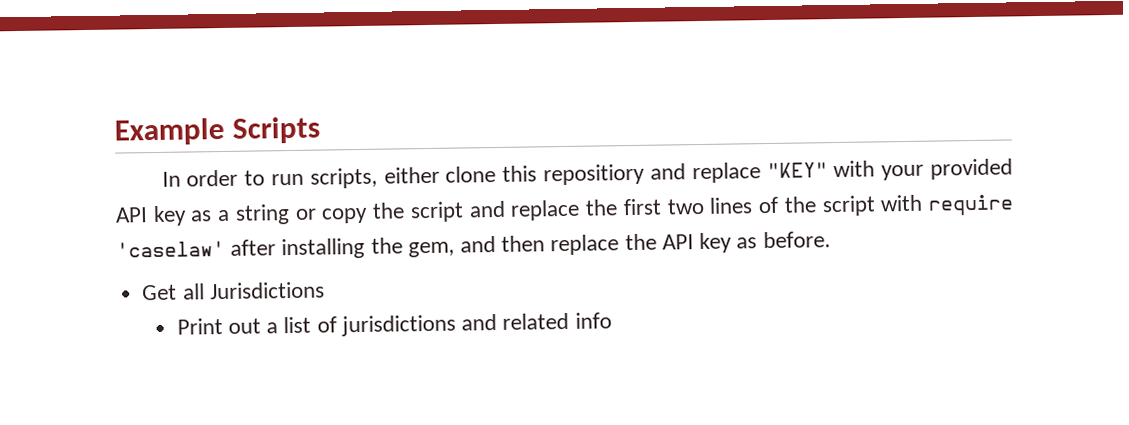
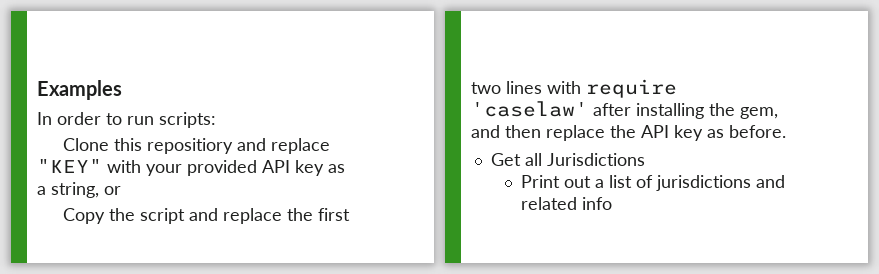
- Example Scripts
+ Examples
- In order to run scripts, either clone this repositiory and replace "KEY" with your provided API key as a string or copy the script and replace the first two lines of the script with require 'caselaw' after installing the gem, and then replace the API key as before.
+ In order to run scripts:
+ Clone this repositiory and replace "KEY" with your provided API key as a string, or
+ Copy the script and replace the first two lines with require 'caselaw' after installing the gem, and then replace the API key as before.

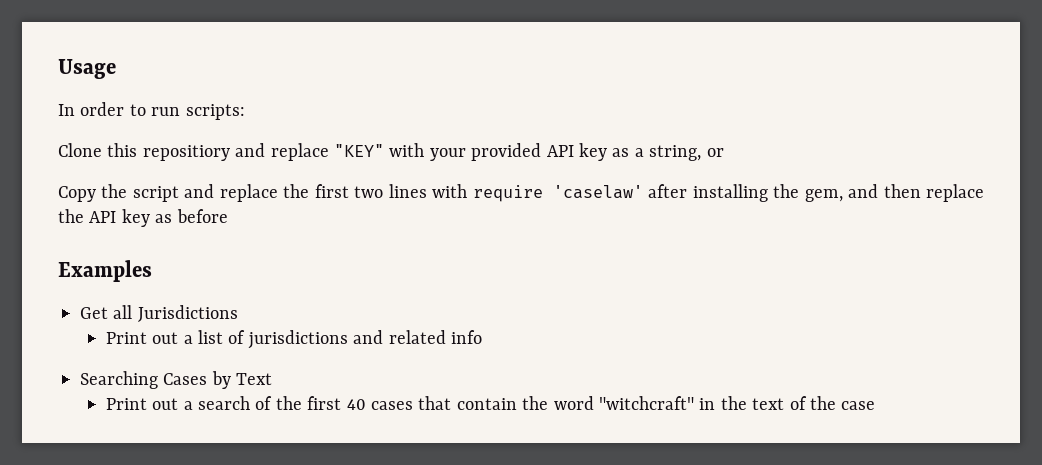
- Examples
+ Usage
- Copy the script and replace the first two lines with require 'caselaw' after installing the gem, and then replace the API key as before.
+ Copy the script and replace the first two lines with require 'caselaw' after installing the gem, and then replace the API key as before
+ Examples
+ Searching Cases by Text
+ Print out a search of the first 40 cases that contain the word "witchcraft" in the text of the case

